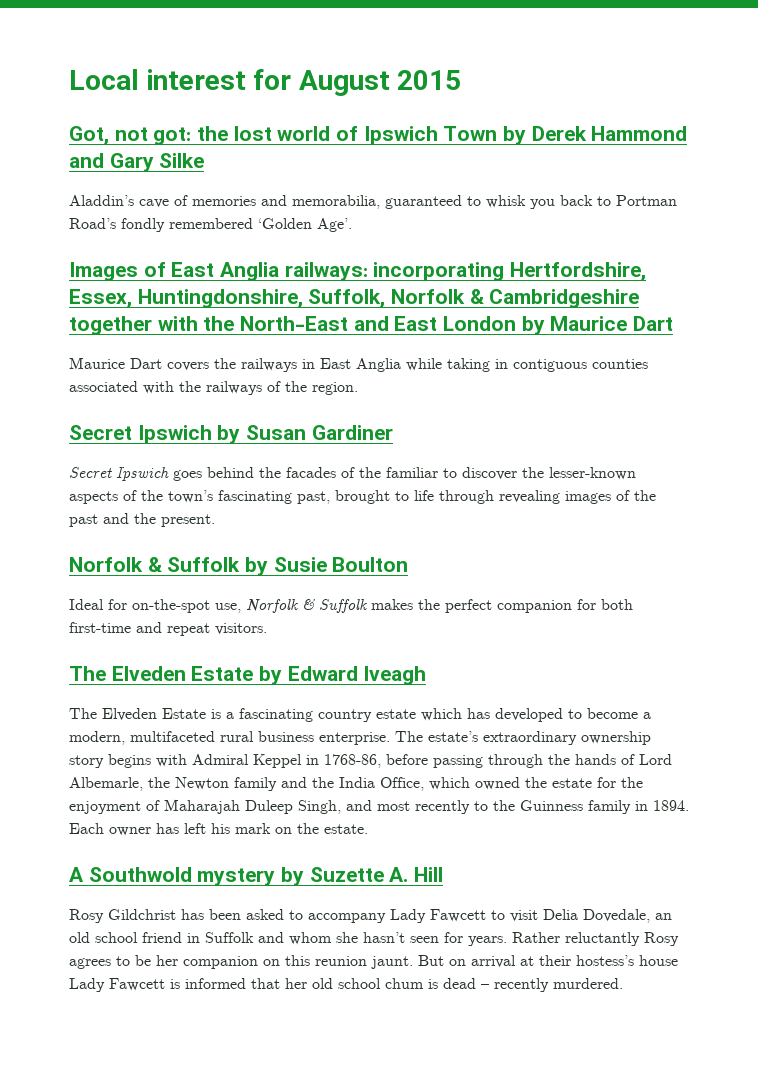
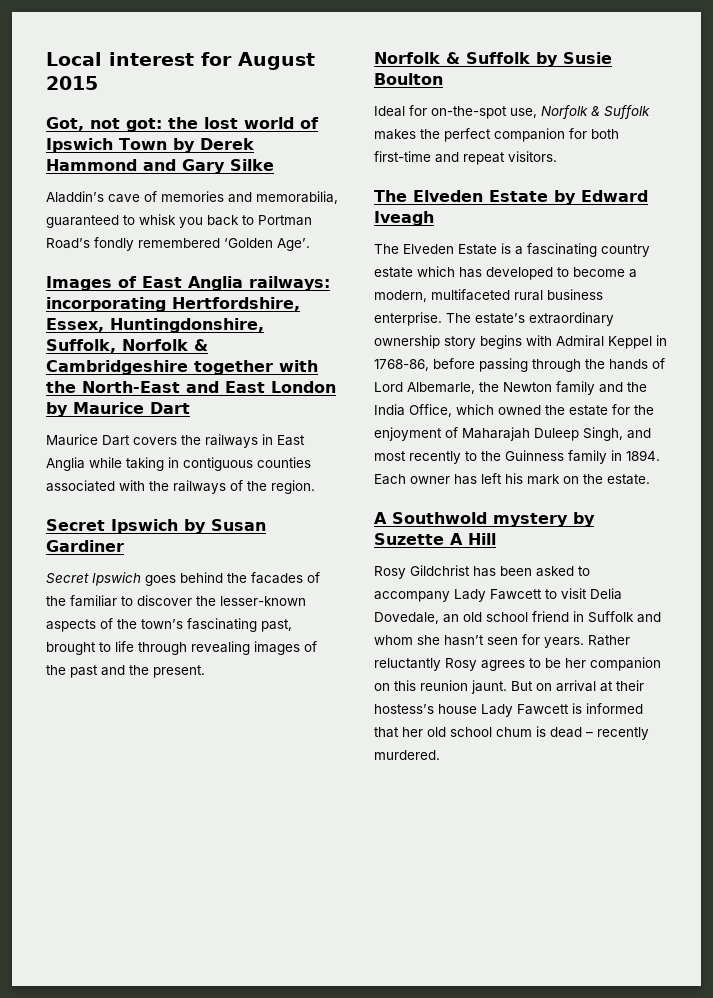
- A Southwold mystery by Suzette A. Hill
+ A Southwold mystery by Suzette A Hill

